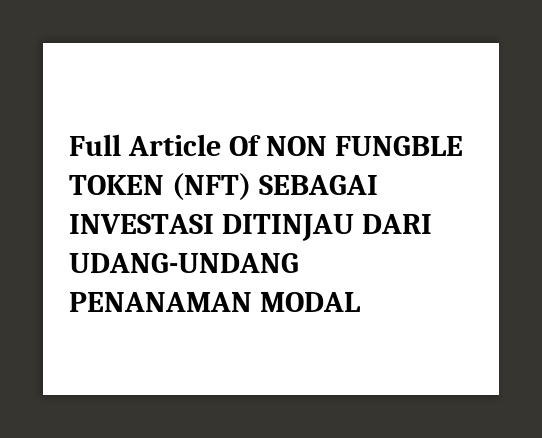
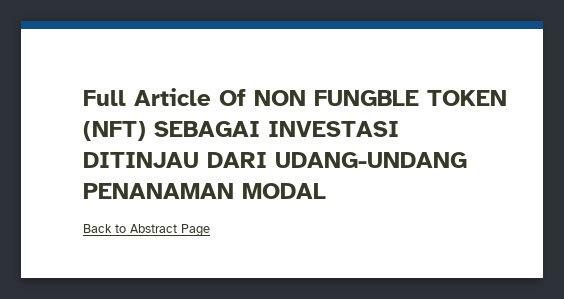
+ Back to Abstract Page

